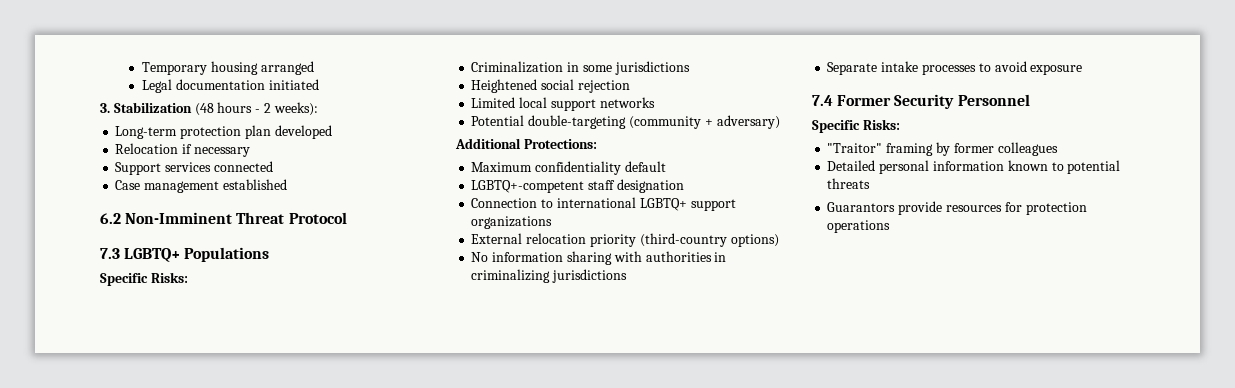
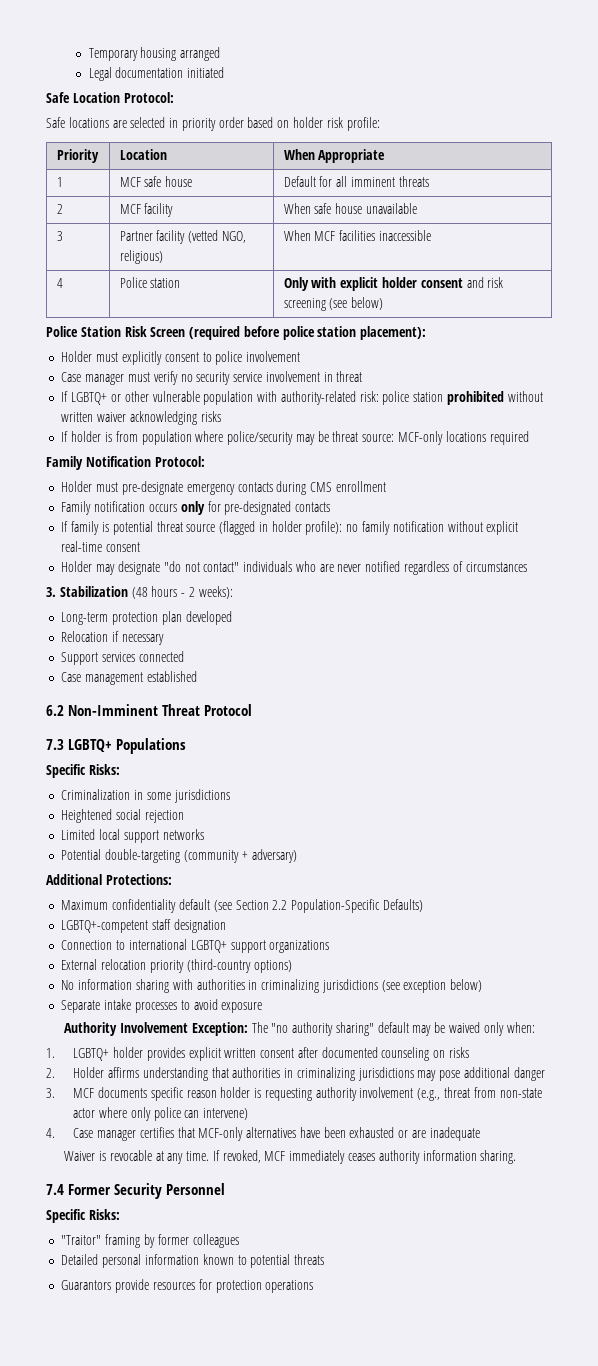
+ Safe Location Protocol:
+ Safe locations are selected in priority order based on holder risk profile:
+ Priority | Location | When Appropriate
+ 1 | MCF safe house | Default for all imminent threats
+ 2 | MCF facility | When safe house unavailable
+ 3 | Partner facility (vetted NGO, religious) | When MCF facilities inaccessible
+ 4 | Police station | Only with explicit holder consent and risk screening (see below)
+ Police Station Risk Screen (required before police station placement):
+ Holder must explicitly consent to police involvement
+ Case manager must verify no security service involvement in threat
+ If LGBTQ+ or other vulnerable population with authority-related risk: police station prohibited without written waiver acknowledging risks
+ If holder is from population where police/security may be threat source: MCF-only locations required
+ Family Notification Protocol:
+ Holder must pre-designate emergency contacts during CMS enrollment
+ Family notification occurs only for pre-designated contacts
+ If family is potential threat source (flagged in holder profile): no family notification without explicit real-time consent
+ Holder may designate "do not contact" individuals who are never notified regardless of circumstances
- Maximum confidentiality default
+ Maximum confidentiality default (see Section 2.2 Population-Specific Defaults)
- No information sharing with authorities in criminalizing jurisdictions
+ No information sharing with authorities in criminalizing jurisdictions (see exception below)
+ Authority Involvement Exception: The "no authority sharing" default may be waived only when:
+ 1. LGBTQ+ holder provides explicit written consent after documented counseling on risks
+ 2. Holder affirms understanding that authorities in criminalizing jurisdictions may pose additional danger
+ 3. MCF documents specific reason holder is requesting authority involvement (e.g., threat from non-state actor where only police can intervene)
+ 4. Case manager certifies that MCF-only alternatives have been exhausted or are inadequate
+ Waiver is revocable at any time. If revoked, MCF immediately ceases authority information sharing.

